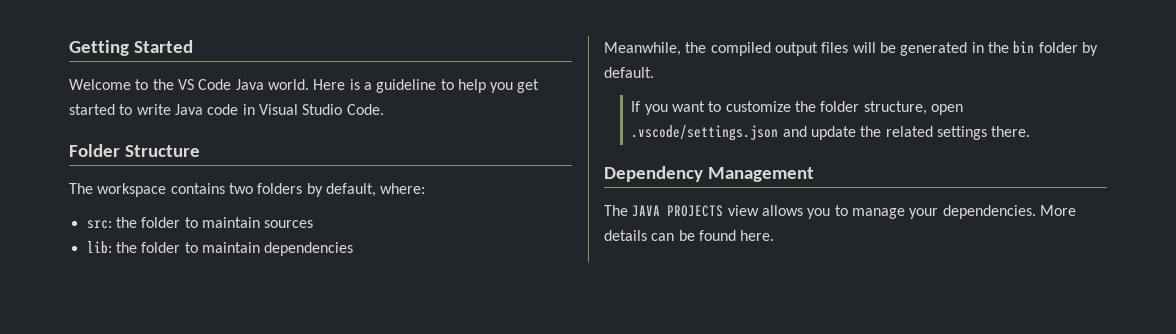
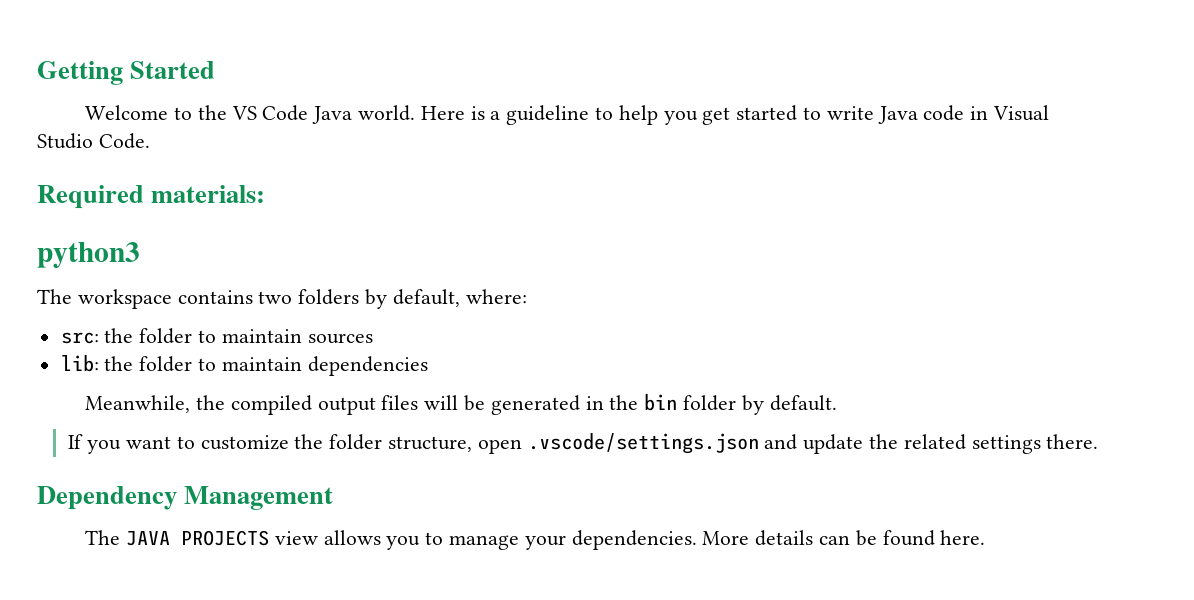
- Folder Structure
+ Required materials:
+ python3

